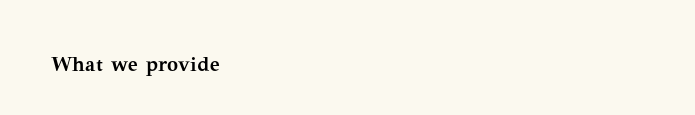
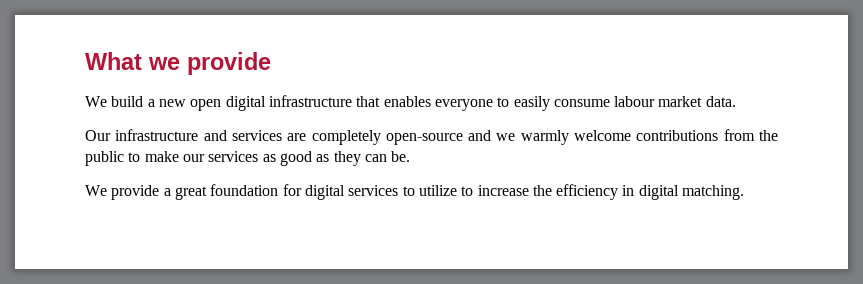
+ We build a new open digital infrastructure that enables everyone to easily consume labour market data.
+ Our infrastructure and services are completely open-source and we warmly welcome contributions from the public to make our services as good as they can be.
+ We provide a great foundation for digital services to utilize to increase the efficiency in digital matching.

